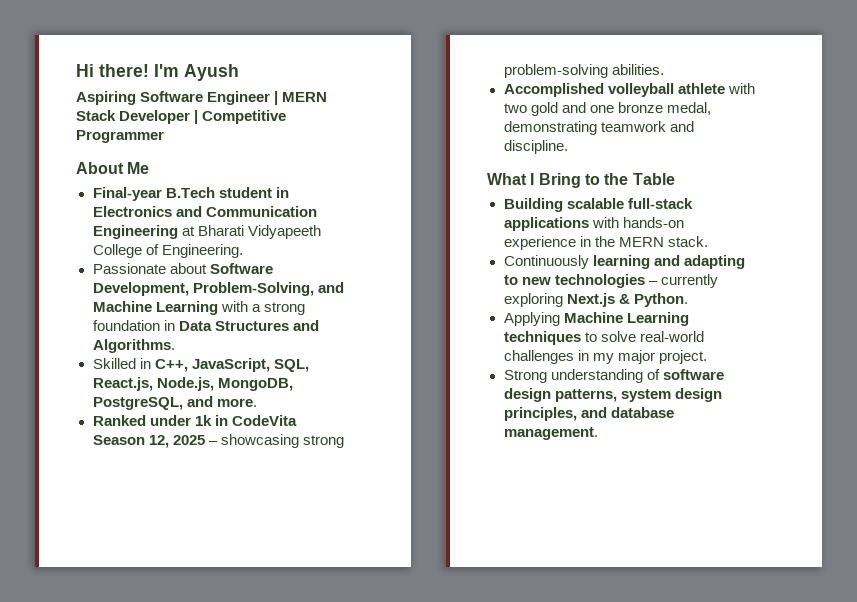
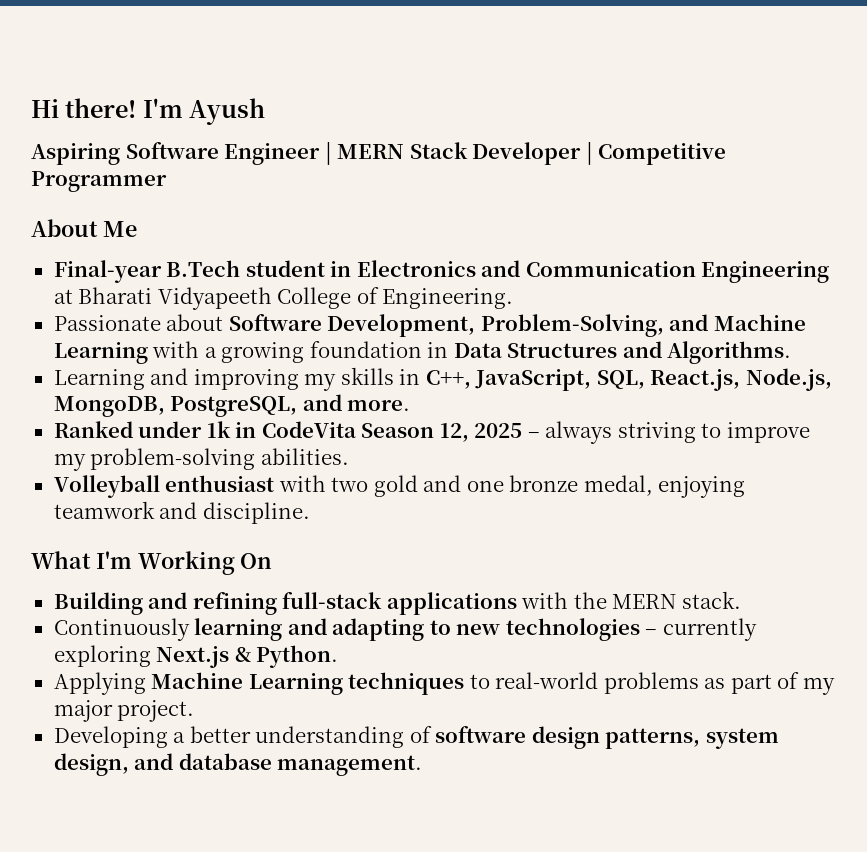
- Passionate about Software Development, Problem-Solving, and Machine Learning with a strong foundation in Data Structures and Algorithms.
+ Passionate about Software Development, Problem-Solving, and Machine Learning with a growing foundation in Data Structures and Algorithms.
- Skilled in C++, JavaScript, SQL, React.js, Node.js, MongoDB, PostgreSQL, and more.
+ Learning and improving my skills in C++, JavaScript, SQL, React.js, Node.js, MongoDB, PostgreSQL, and more.
- Ranked under 1k in CodeVita Season 12, 2025 – showcasing strong problem-solving abilities.
+ Ranked under 1k in CodeVita Season 12, 2025 – always striving to improve my problem-solving abilities.
- Accomplished volleyball athlete with two gold and one bronze medal, demonstrating teamwork and discipline.
+ Volleyball enthusiast with two gold and one bronze medal, enjoying teamwork and discipline.
- What I Bring to the Table
+ What I'm Working On
- Building scalable full-stack applications with hands-on experience in the MERN stack.
+ Building and refining full-stack applications with the MERN stack.
- Applying Machine Learning techniques to solve real-world challenges in my major project.
+ Applying Machine Learning techniques to real-world problems as part of my major project.
- Strong understanding of software design patterns, system design principles, and database management.
+ Developing a better understanding of software design patterns, system design, and database management.

